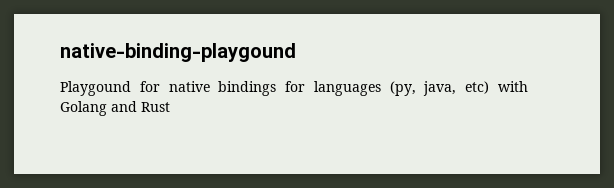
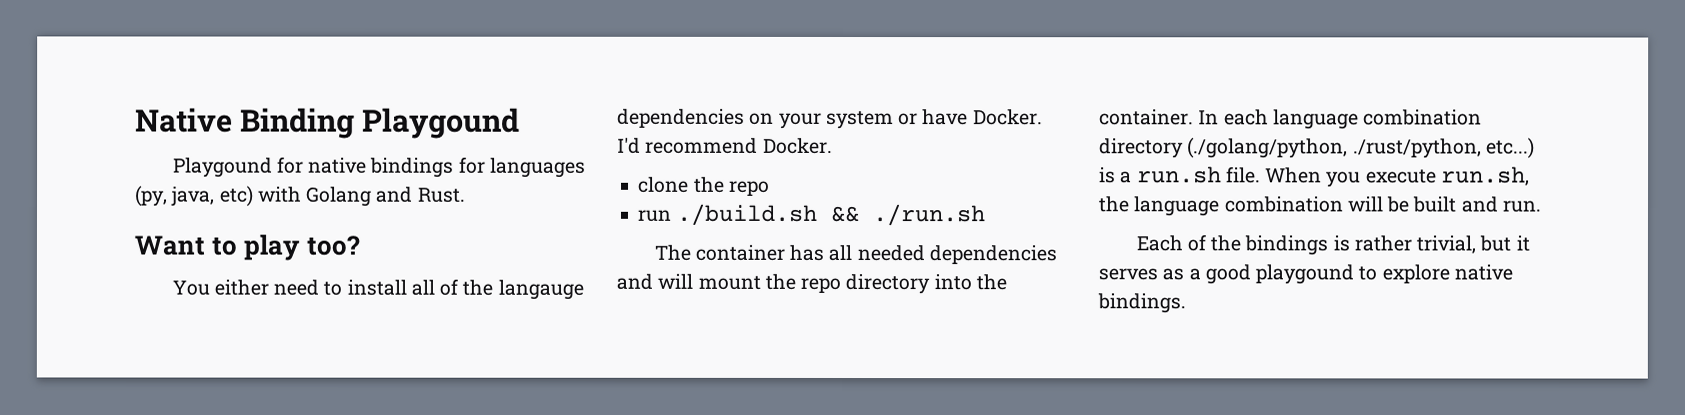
- native-binding-playgound
+ Native Binding Playgound
- Playgound for native bindings for languages (py, java, etc) with Golang and Rust
+ Playgound for native bindings for languages (py, java, etc) with Golang and Rust.
+ Want to play too?
+ You either need to install all of the langauge dependencies on your system or have Docker. I'd recommend Docker.
+ clone the repo
+ run ./build.sh && ./run.sh
+ The container has all needed dependencies and will mount the repo directory into the container. In each language combination directory (./golang/python, ./rust/python, etc...) is a run.sh file. When you execute run.sh, the language combination will be built and run.
+ Each of the bindings is rather trivial, but it serves as a good playgound to explore native bindings.

